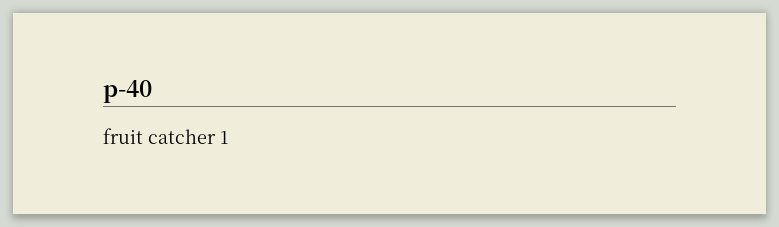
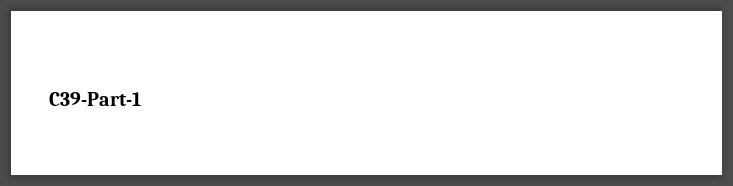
- p-40
- fruit catcher 1
+ C39-Part-1

